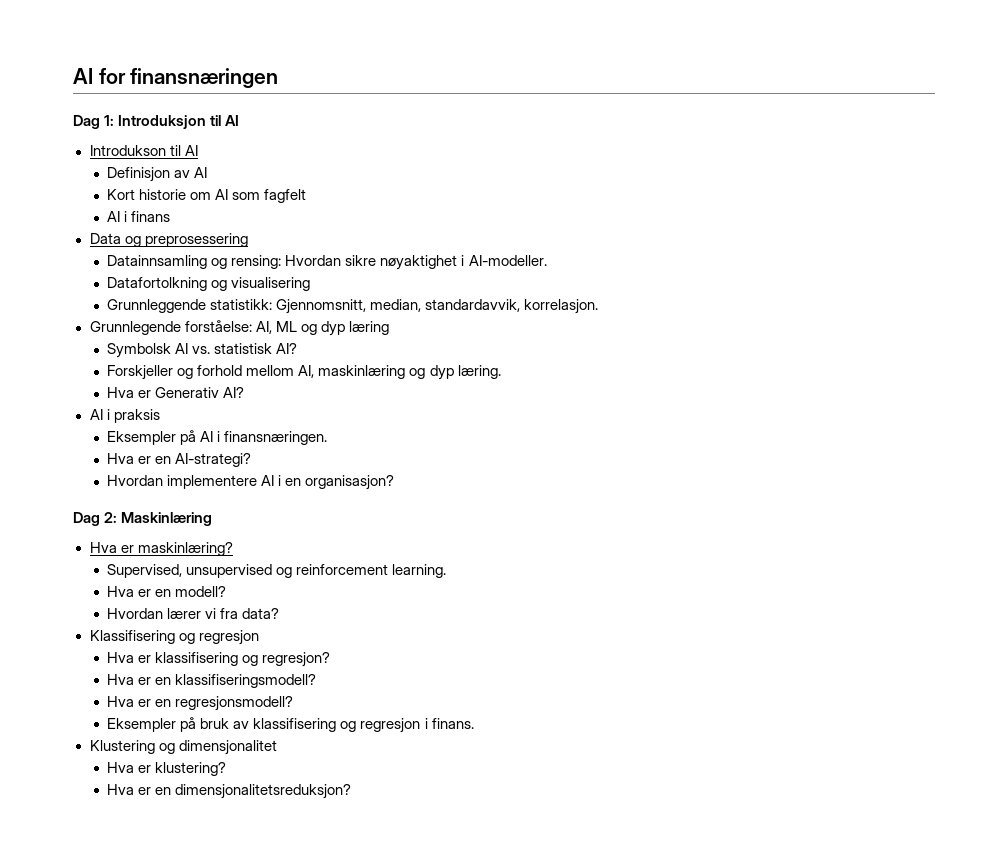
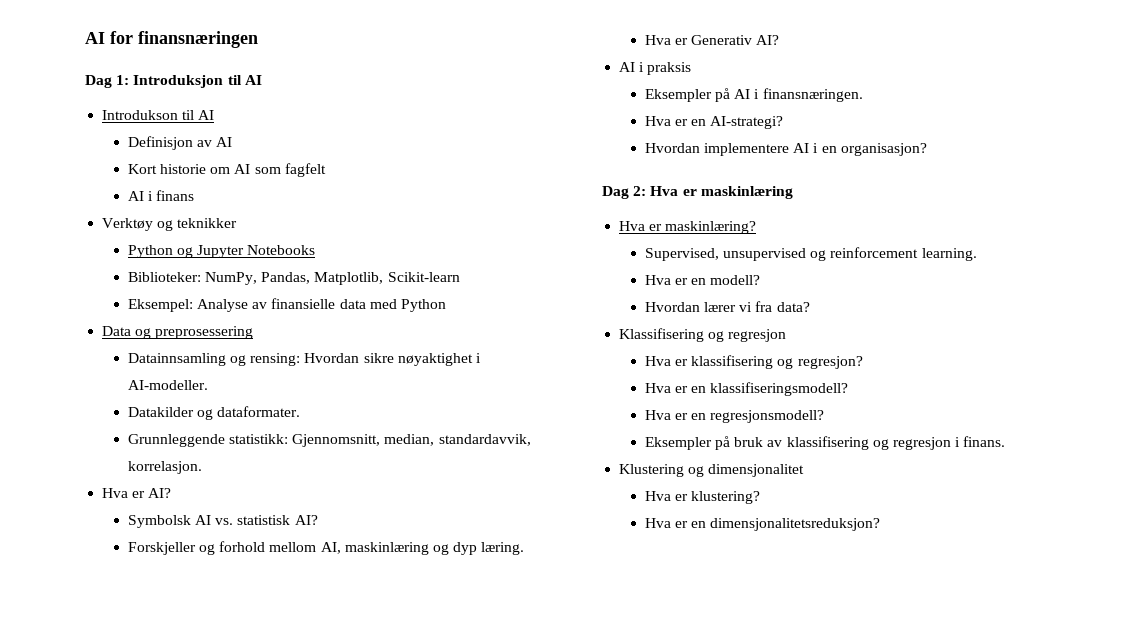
+ Verktøy og teknikker
+ Python og Jupyter Notebooks
+ Biblioteker: NumPy, Pandas, Matplotlib, Scikit-learn
+ Eksempel: Analyse av finansielle data med Python
- Datafortolkning og visualisering
+ Datakilder og dataformater.
- Grunnlegende forståelse: AI, ML og dyp læring
+ Hva er AI?
- Dag 2: Maskinlæring
+ Dag 2: Hva er maskinlæring

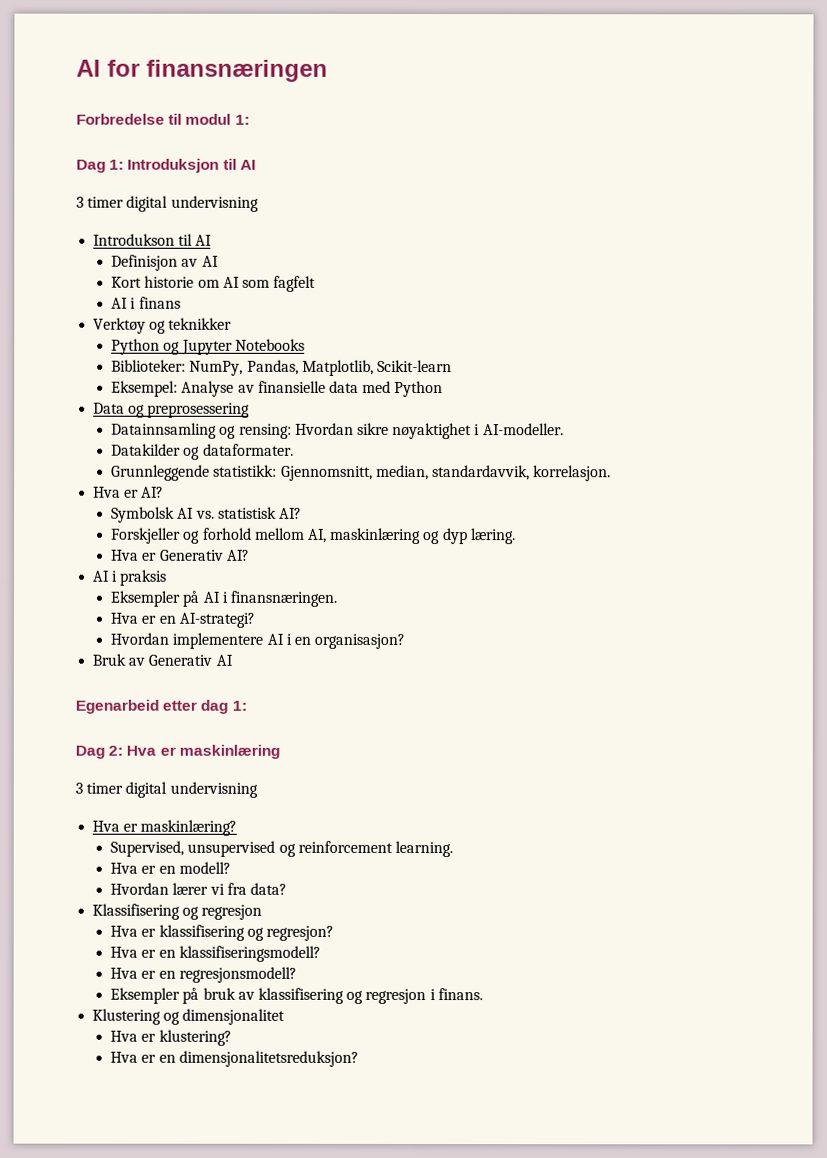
+ Forbredelse til modul 1:
  Dag 1: Introduksjon til AI
+ 3 timer digital undervisning
+ Bruk av Generativ AI
+ Egenarbeid etter dag 1:
  Dag 2: Hva er maskinlæring
+ 3 timer digital undervisning

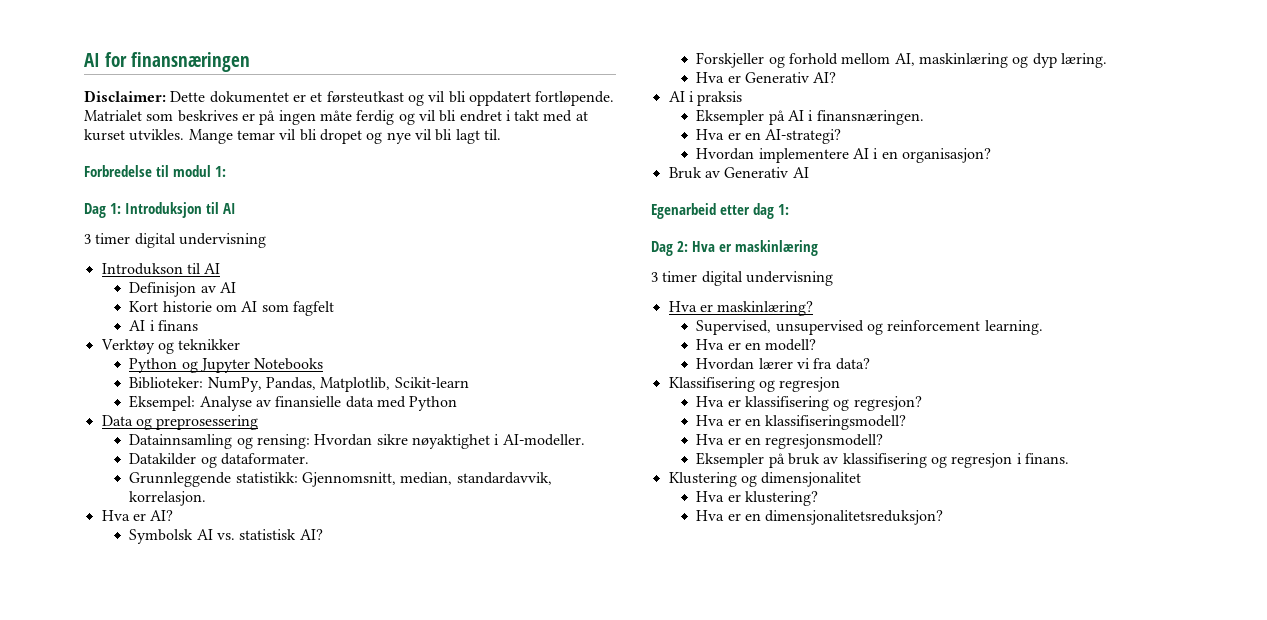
+ Disclaimer: Dette dokumentet er et førsteutkast og vil bli oppdatert fortløpende. Matrialet som beskrives er på ingen måte ferdig og vil bli endret i takt med at kurset utvikles. Mange temar vil bli dropet og nye vil bli lagt til.

